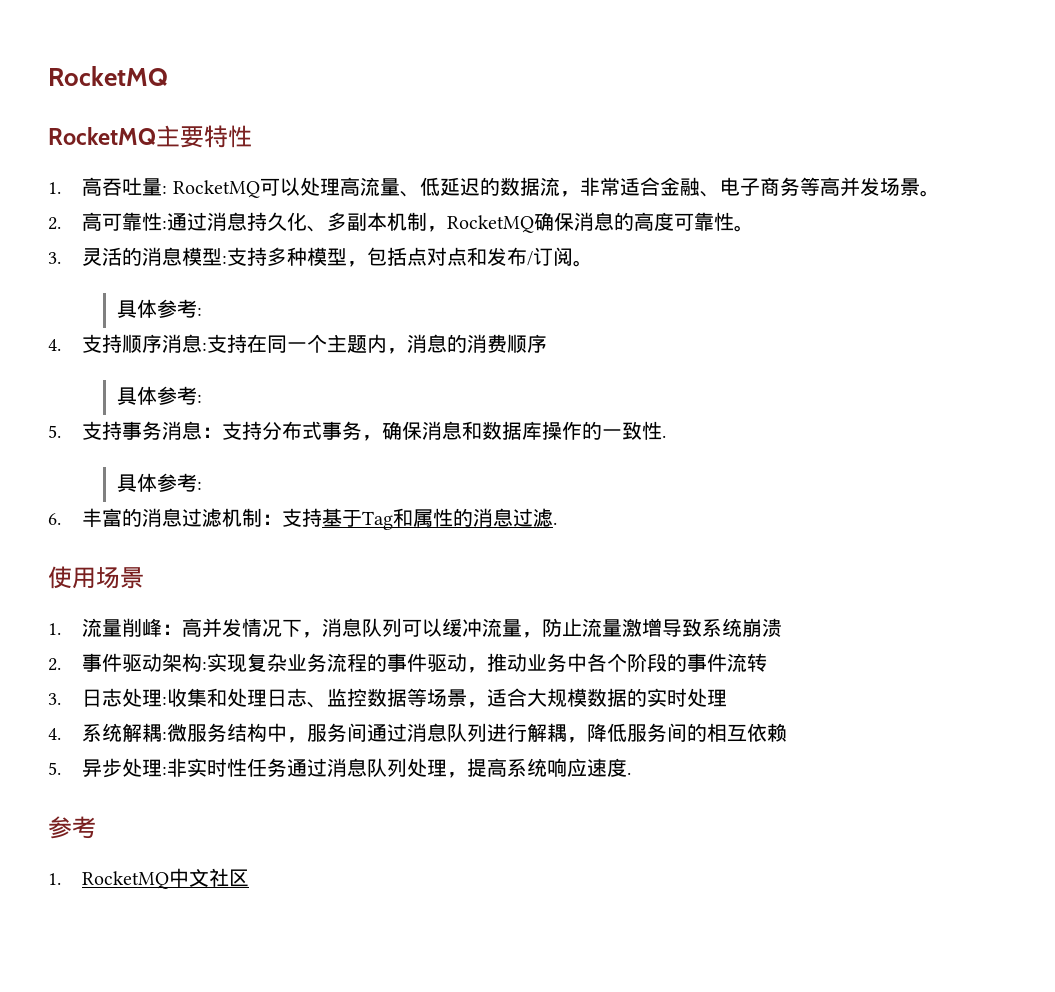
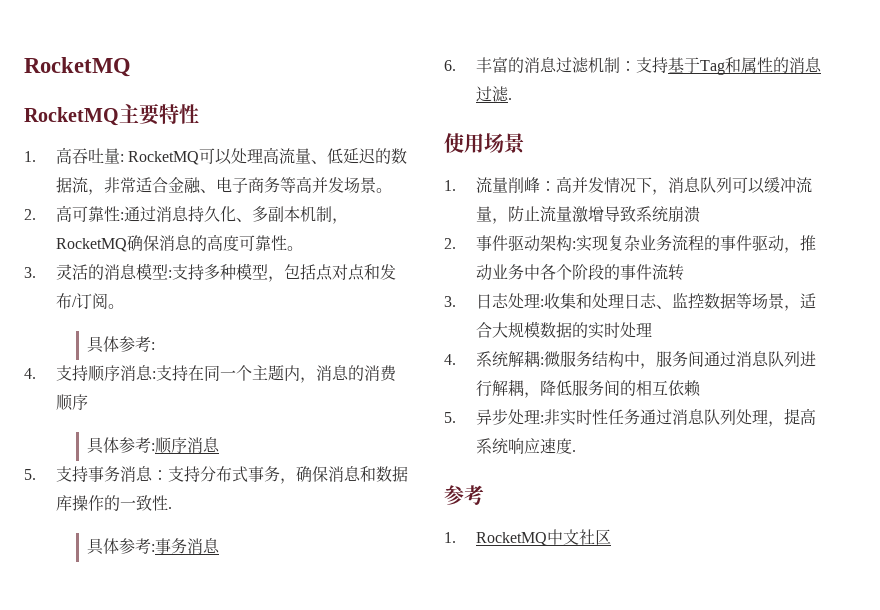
  4.支持顺序消息:支持在同一个主题内，消息的消费顺序
- 具体参考:
+ 具体参考:顺序消息
  5.支持事务消息：支持分布式事务，确保消息和数据库操作的一致性.
- 具体参考:
+ 具体参考:事务消息

